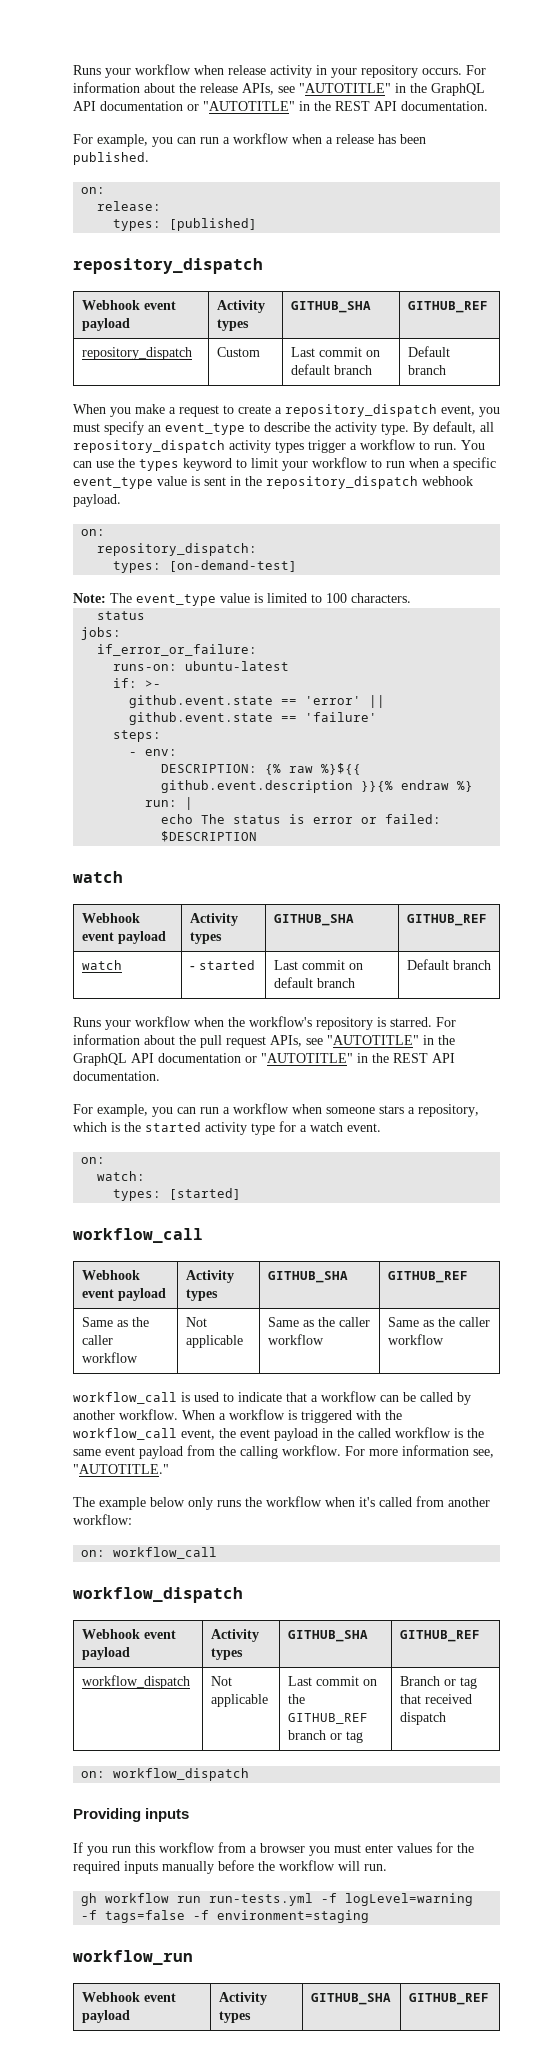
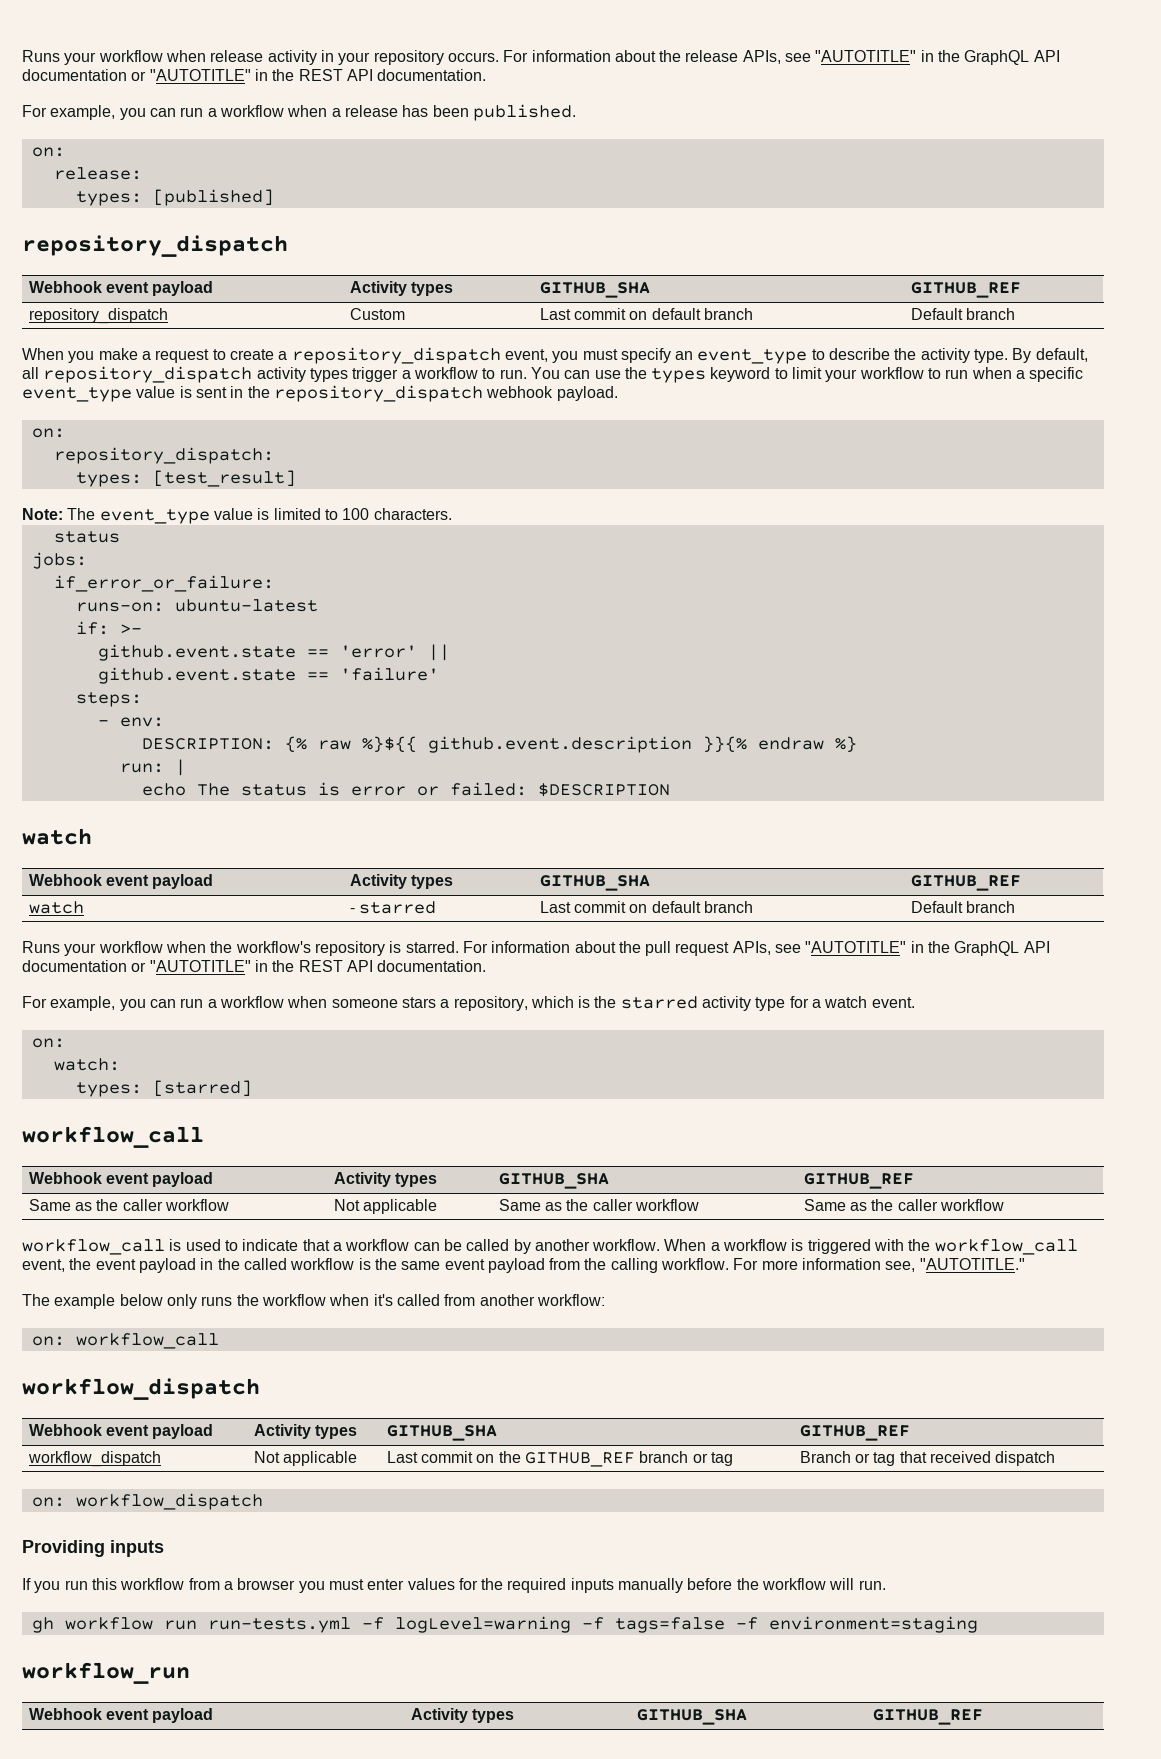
- types: [on-demand-test]
+ types: [test_result]
- watch | - started | Last commit on default branch | Default branch
+ watch | - starred | Last commit on default branch | Default branch
- For example, you can run a workflow when someone stars a repository, which is the started activity type for a watch event.
+ For example, you can run a workflow when someone stars a repository, which is the starred activity type for a watch event.
- types: [started]
+ types: [starred]

